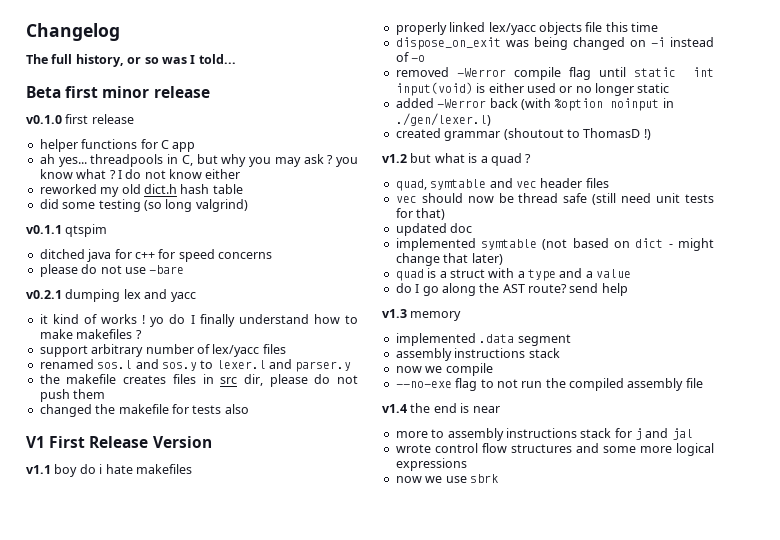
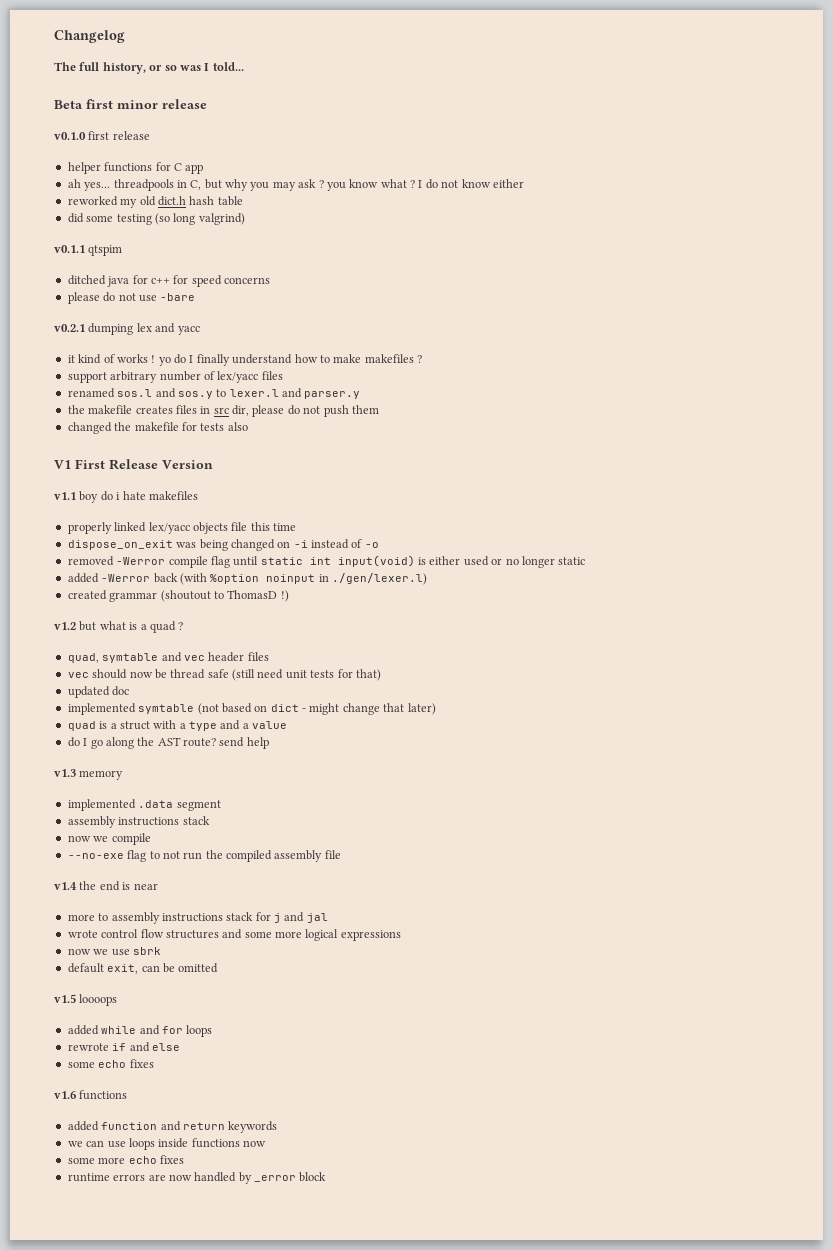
+ default exit, can be omitted
+ v1.5 loooops
+ added while and for loops
+ rewrote if and else
+ some echo fixes
+ v1.6 functions
+ added function and return keywords
+ we can use loops inside functions now
+ some more echo fixes
+ runtime errors are now handled by _error block

